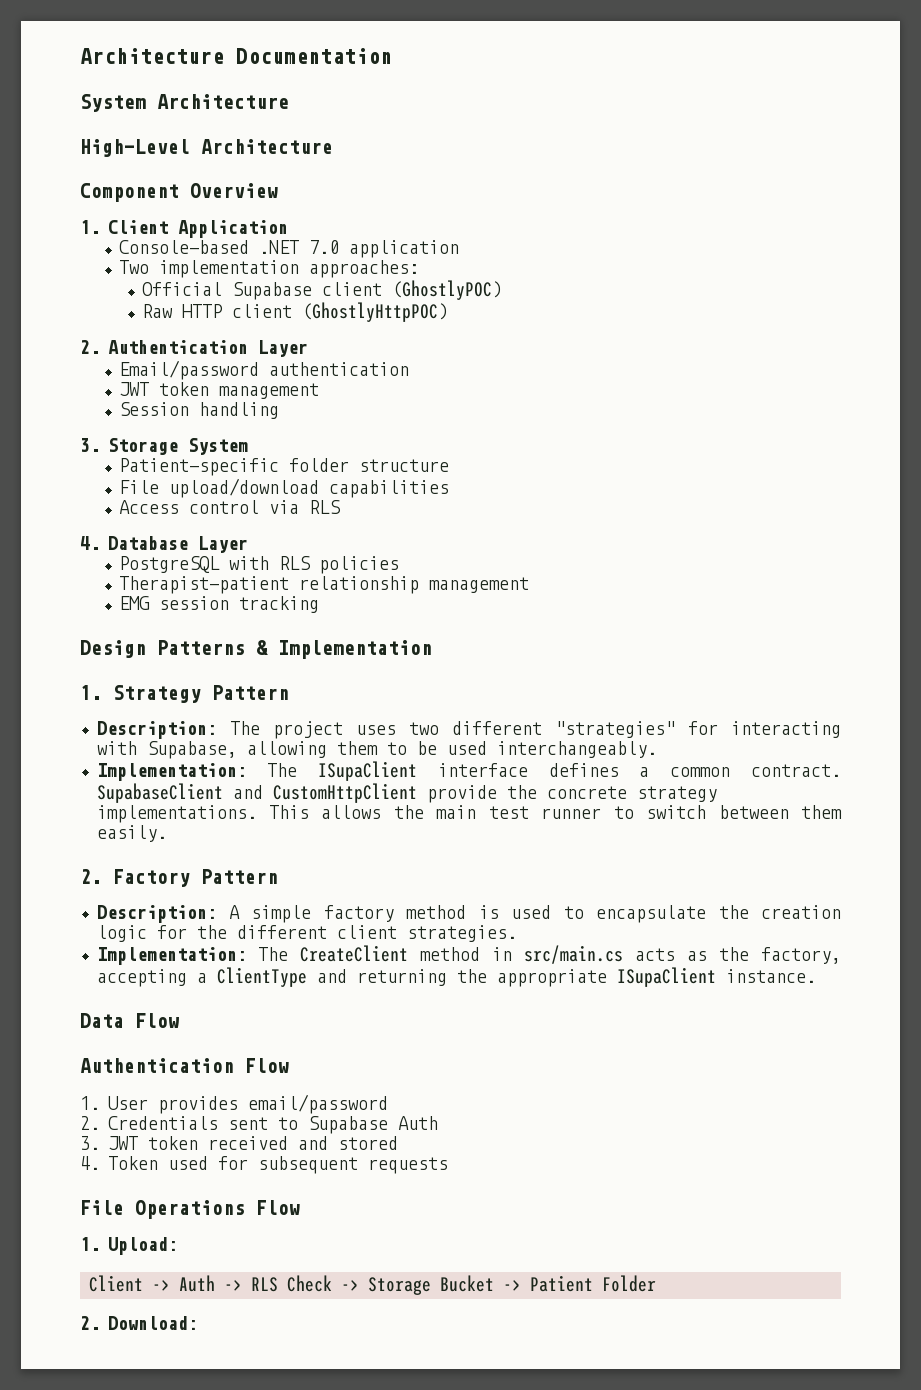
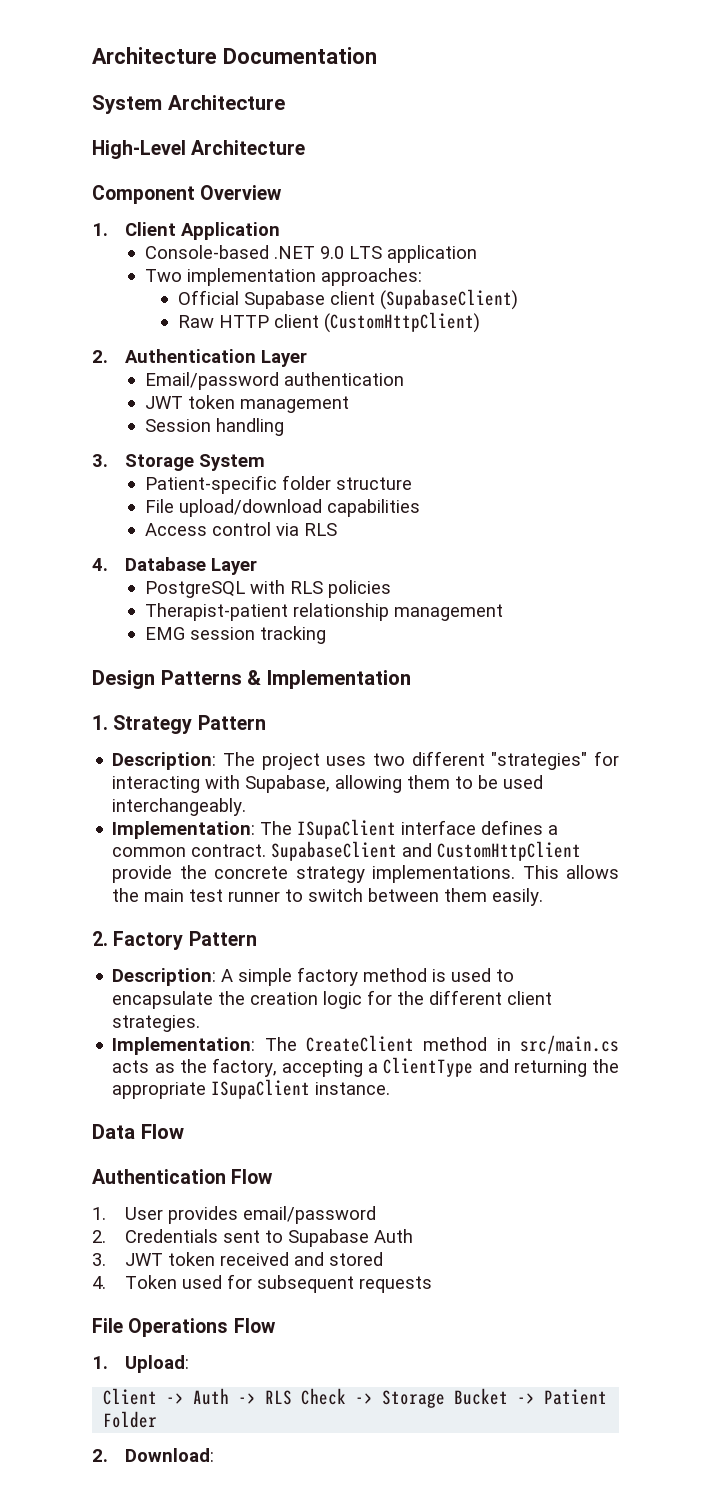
- Console-based .NET 7.0 application
+ Console-based .NET 9.0 LTS application
- Official Supabase client (GhostlyPOC)
+ Official Supabase client (SupabaseClient)
- Raw HTTP client (GhostlyHttpPOC)
+ Raw HTTP client (CustomHttpClient)

